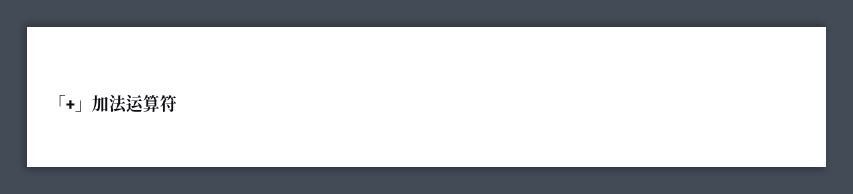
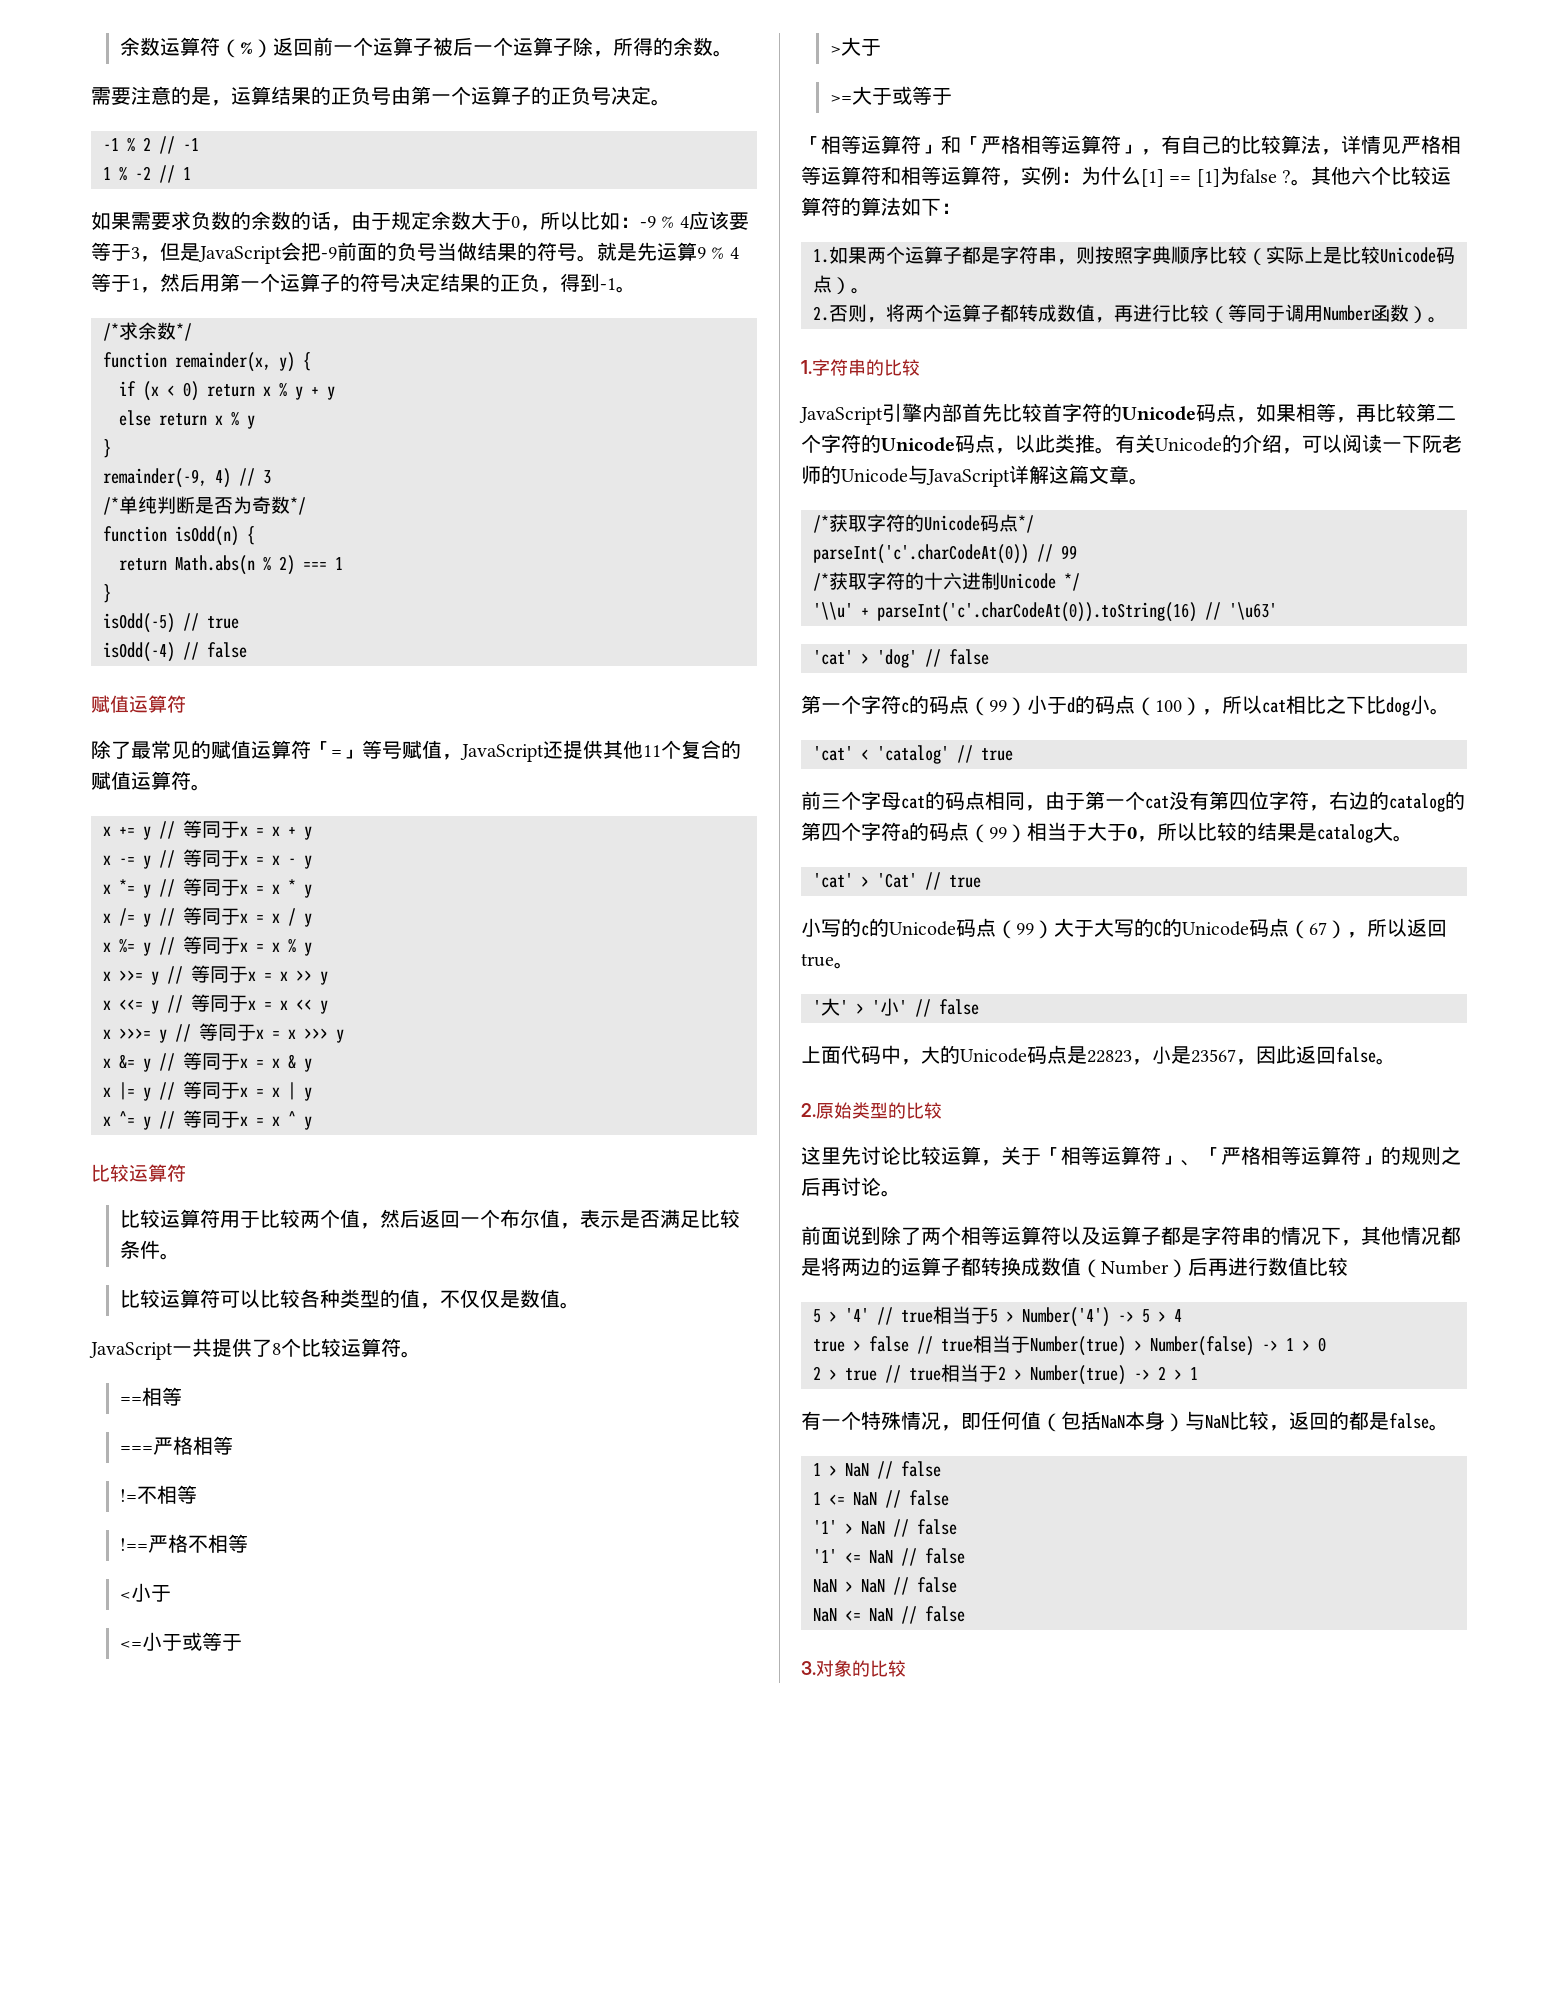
- 「+」加法运算符
+ 余数运算符（%）返回前一个运算子被后一个运算子除，所得的余数。
+ 需要注意的是，运算结果的正负号由第一个运算子的正负号决定。
+ -1 % 2 // -1
+ 1 % -2 // 1
+ 如果需要求负数的余数的话，由于规定余数大于0，所以比如：-9 % 4应该要等于3，但是JavaScript会把-9前面的负号当做结果的符号。就是先运算9 % 4等于1，然后用第一个运算子的符号决定结果的正负，得到-1。
+ /*求余数*/
+ function remainder(x, y) {
+ if (x < 0) return x % y + y
+ else return x % y
+ }
+ remainder(-9, 4) // 3
+ /*单纯判断是否为奇数*/
+ function isOdd(n) {
+ return Math.abs(n % 2) === 1
+ }
+ isOdd(-5) // true
+ isOdd(-4) // false
+ 赋值运算符
+ 除了最常见的赋值运算符「=」等号赋值，JavaScript还提供其他11个复合的赋值运算符。
+ x += y // 等同于x = x + y
+ x -= y // 等同于x = x - y
+ x *= y // 等同于x = x * y
+ x /= y // 等同于x = x / y
+ x %= y // 等同于x = x % y
+ x >>= y // 等同于x = x >> y
+ x <<= y // 等同于x = x << y
+ x >>>= y // 等同于x = x >>> y
+ x &= y // 等同于x = x & y
+ x |= y // 等同于x = x | y
+ x ^= y // 等同于x = x ^ y
+ 比较运算符
+ 比较运算符用于比较两个值，然后返回一个布尔值，表示是否满足比较条件。
+ 比较运算符可以比较各种类型的值，不仅仅是数值。
+ JavaScript一共提供了8个比较运算符。
+ ==相等
+ ===严格相等
+ !=不相等
+ !==严格不相等
+ <小于
+ <=小于或等于
+ >大于
+ >=大于或等于
+ 「相等运算符」和「严格相等运算符」，有自己的比较算法，详情见严格相等运算符和相等运算符，实例：为什么[1] == [1]为false ?。其他六个比较运算符的算法如下：
+ 1.如果两个运算子都是字符串，则按照字典顺序比较（实际上是比较Unicode码点）。
+ 2.否则，将两个运算子都转成数值，再进行比较（等同于调用Number函数）。
+ 1.字符串的比较
+ JavaScript引擎内部首先比较首字符的Unicode码点，如果相等，再比较第二个字符的Unicode码点，以此类推。有关Unicode的介绍，可以阅读一下阮老师的Unicode与JavaScript详解这篇文章。
+ /*获取字符的Unicode码点*/
+ parseInt('c'.charCodeAt(0)) // 99
+ /*获取字符的十六进制Unicode */
+ '\\u' + parseInt('c'.charCodeAt(0)).toString(16) // '\u63'
+ 'cat' > 'dog' // false
+ 第一个字符c的码点（99）小于d的码点（100），所以cat相比之下比dog小。
+ 'cat' < 'catalog' // true
+ 前三个字母cat的码点相同，由于第一个cat没有第四位字符，右边的catalog的第四个字符a的码点（99）相当于大于0，所以比较的结果是catalog大。
+ 'cat' > 'Cat' // true
+ 小写的c的Unicode码点（99）大于大写的C的Unicode码点（67），所以返回true。
+ '大' > '小' // false
+ 上面代码中，大的Unicode码点是22823，小是23567，因此返回false。
+ 2.原始类型的比较
+ 这里先讨论比较运算，关于「相等运算符」、「严格相等运算符」的规则之后再讨论。
+ 前面说到除了两个相等运算符以及运算子都是字符串的情况下，其他情况都是将两边的运算子都转换成数值（Number）后再进行数值比较
+ 5 > '4' // true相当于5 > Number('4') -> 5 > 4
+ true > false // true相当于Number(true) > Number(false) -> 1 > 0
+ 2 > true // true相当于2 > Number(true) -> 2 > 1
+ 有一个特殊情况，即任何值（包括NaN本身）与NaN比较，返回的都是false。
+ 1 > NaN // false
+ 1 <= NaN // false
+ '1' > NaN // false
+ '1' <= NaN // false
+ NaN > NaN // false
+ NaN <= NaN // false
+ 3.对象的比较

